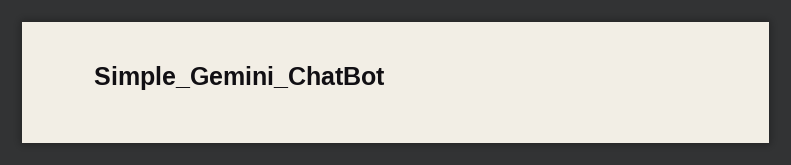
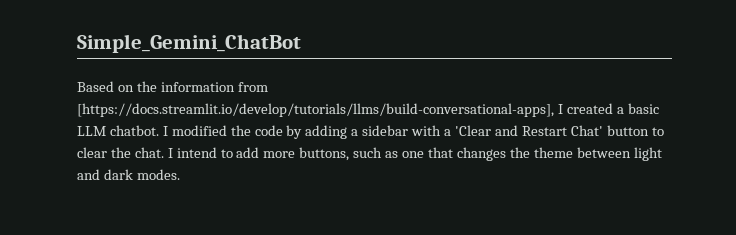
+ Based on the information from [https://docs.streamlit.io/develop/tutorials/llms/build-conversational-apps], I created a basic LLM chatbot. I modified the code by adding a sidebar with a 'Clear and Restart Chat' button to clear the chat. I intend to add more buttons, such as one that changes the theme between light and dark modes.

